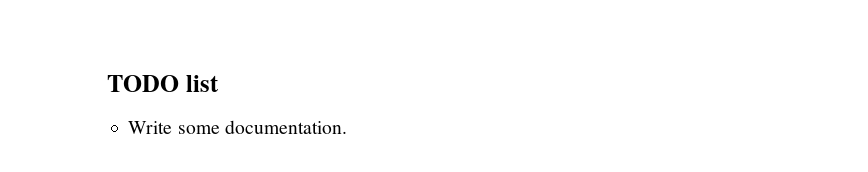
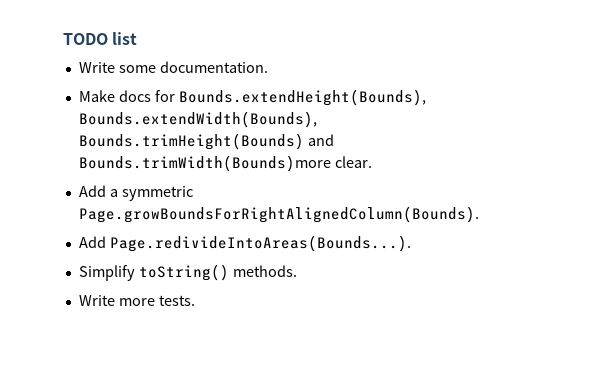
+ Make docs for Bounds.extendHeight(Bounds), Bounds.extendWidth(Bounds), Bounds.trimHeight(Bounds) and Bounds.trimWidth(Bounds)more clear.
+ Add a symmetric Page.growBoundsForRightAlignedColumn(Bounds).
+ Add Page.redivideIntoAreas(Bounds...).
+ Simplify toString() methods.
+ Write more tests.

